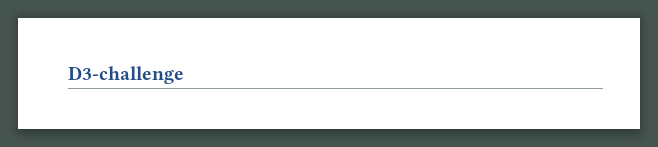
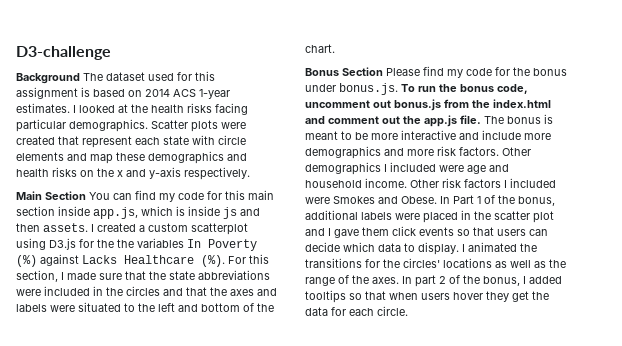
+ Background The dataset used for this assignment is based on 2014 ACS 1-year estimates. I looked at the health risks facing particular demographics. Scatter plots were created that represent each state with circle elements and map these demographics and health risks on the x and y-axis respectively.
+ Main Section You can find my code for this main section inside app.js, which is inside js and then assets. I created a custom scatterplot using D3.js for the the variables In Poverty (%) against Lacks Healthcare (%). For this section, I made sure that the state abbreviations were included in the circles and that the axes and labels were situated to the left and bottom of the chart.
+ Bonus Section Please find my code for the bonus under bonus.js. To run the bonus code, uncomment out bonus.js from the index.html and comment out the app.js file. The bonus is meant to be more interactive and include more demographics and more risk factors. Other demographics I included were age and household income. Other risk factors I included were Smokes and Obese. In Part 1 of the bonus, additional labels were placed in the scatter plot and I gave them click events so that users can decide which data to display. I animated the transitions for the circles' locations as well as the range of the axes. In part 2 of the bonus, I added tooltips so that when users hover they get the data for each circle.

